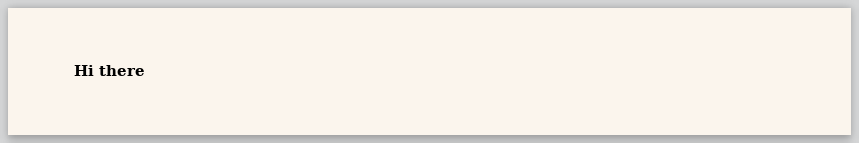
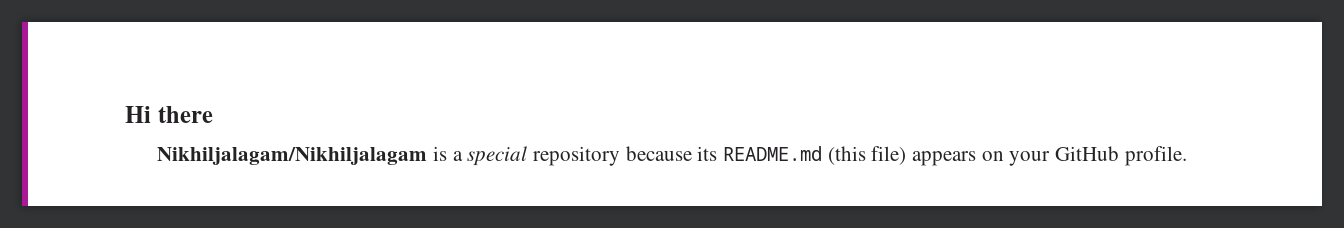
+ Nikhiljalagam/Nikhiljalagam is a special repository because its README.md (this file) appears on your GitHub profile.

